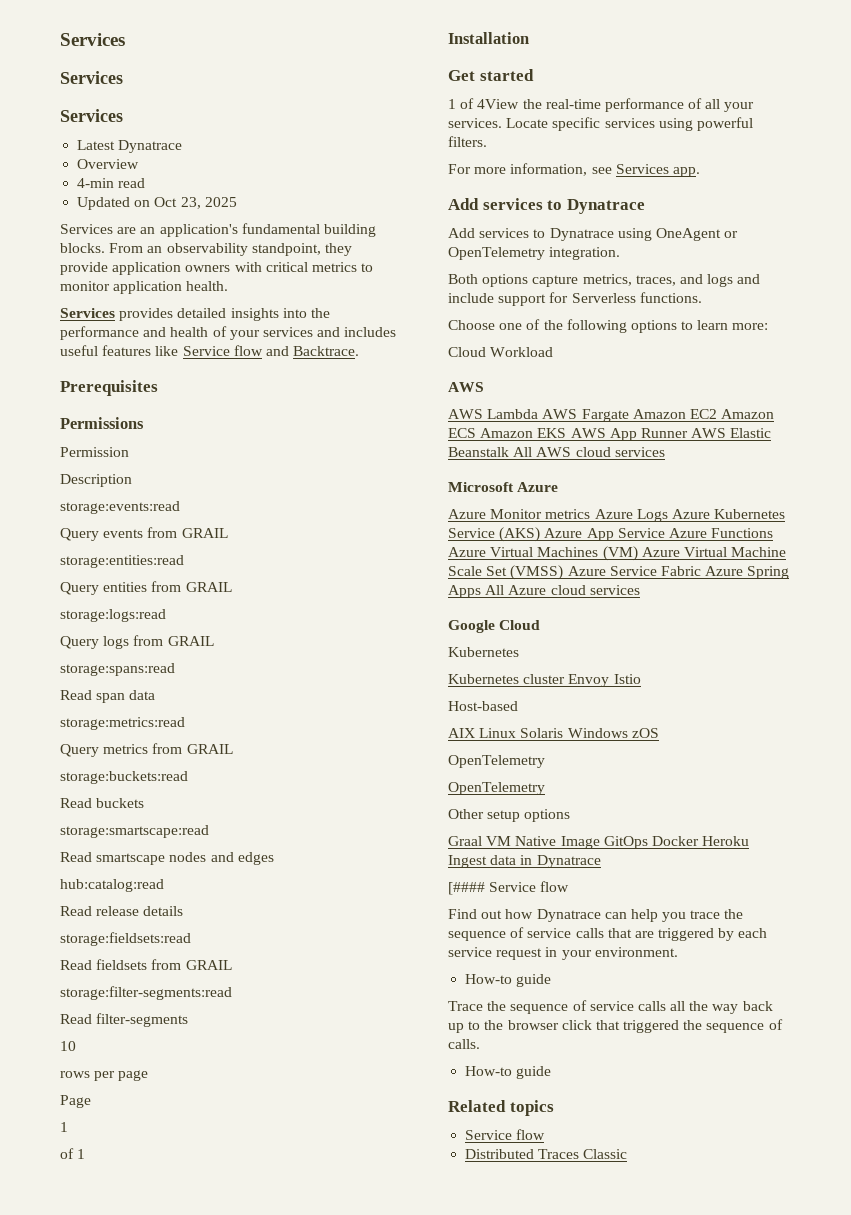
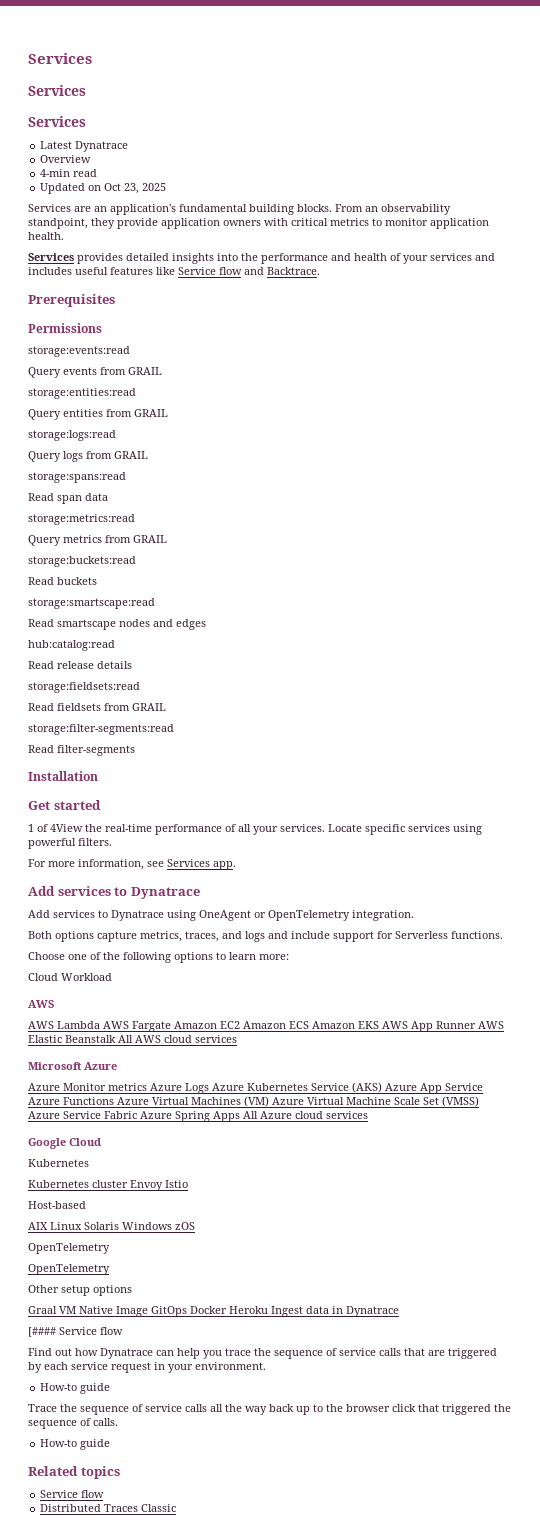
- Permission
- Description
- 10
- rows per page
- Page
- 1
- of 1

